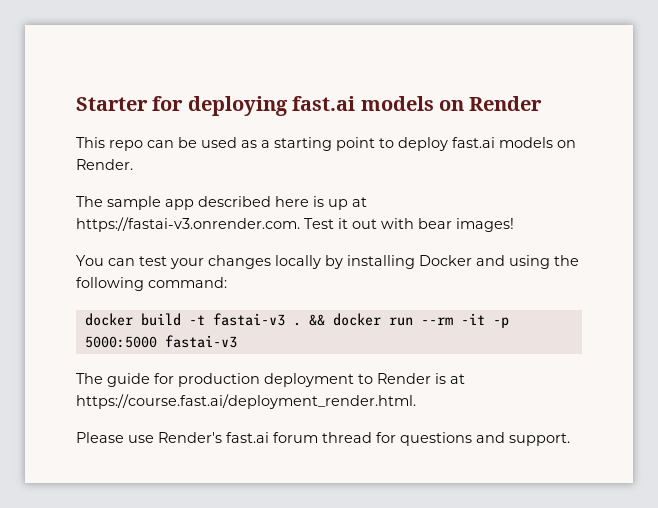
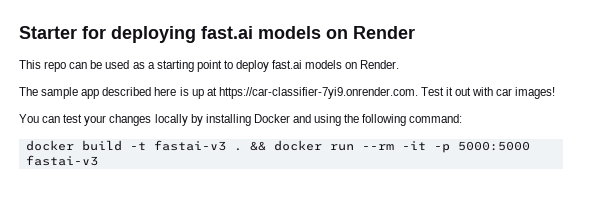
- The sample app described here is up at https://fastai-v3.onrender.com. Test it out with bear images!
+ The sample app described here is up at https://car-classifier-7yi9.onrender.com. Test it out with car images!
- The guide for production deployment to Render is at https://course.fast.ai/deployment_render.html.
- Please use Render's fast.ai forum thread for questions and support.

